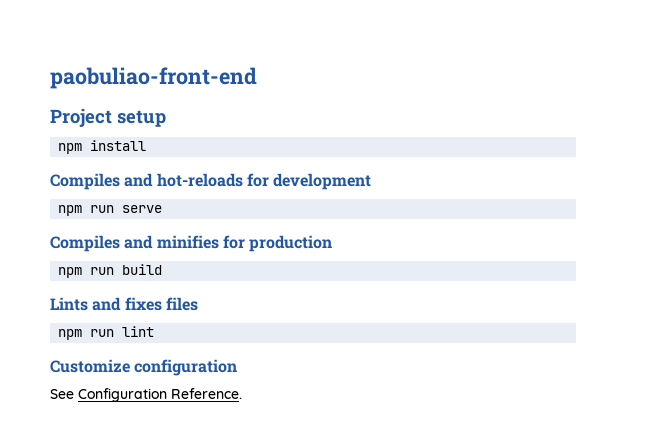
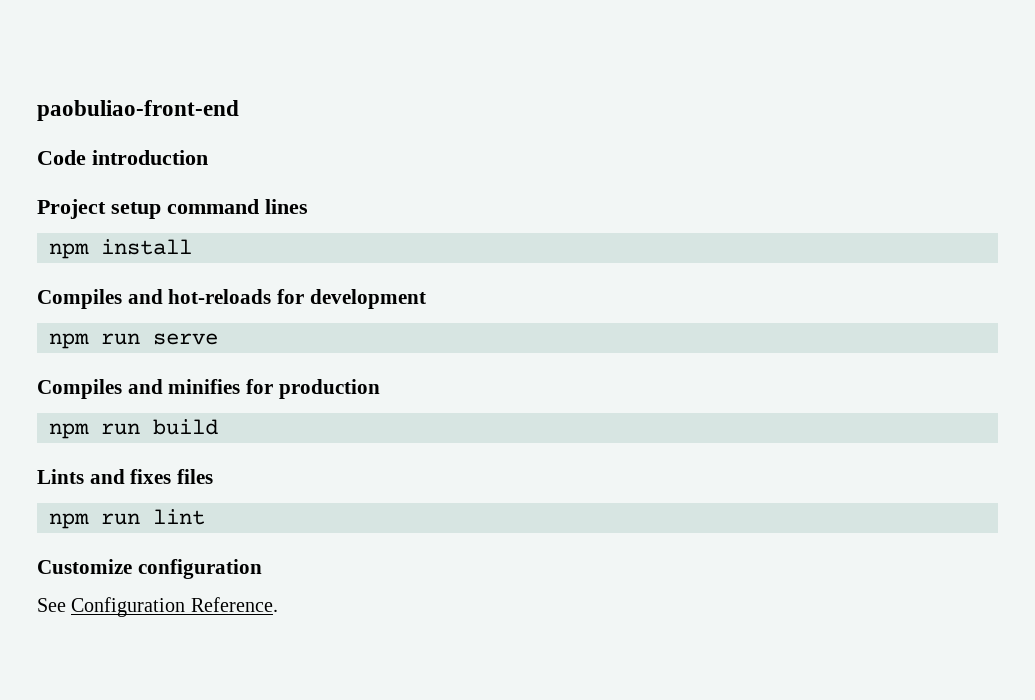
+ Code introduction
- Project setup
+ Project setup command lines

